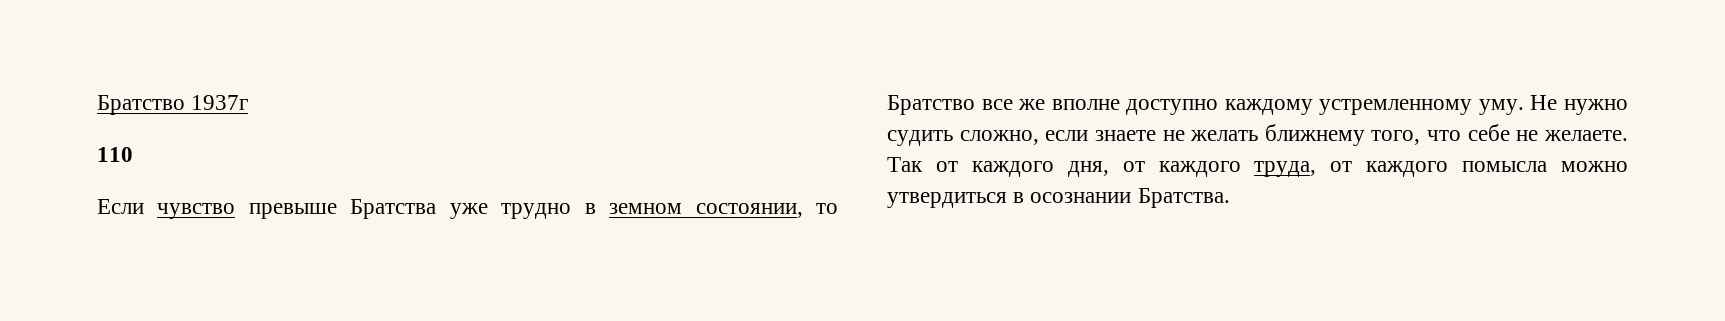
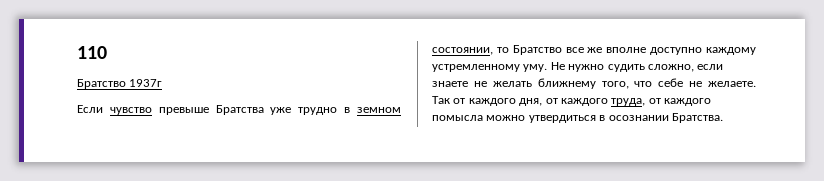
+ 110
- 110

